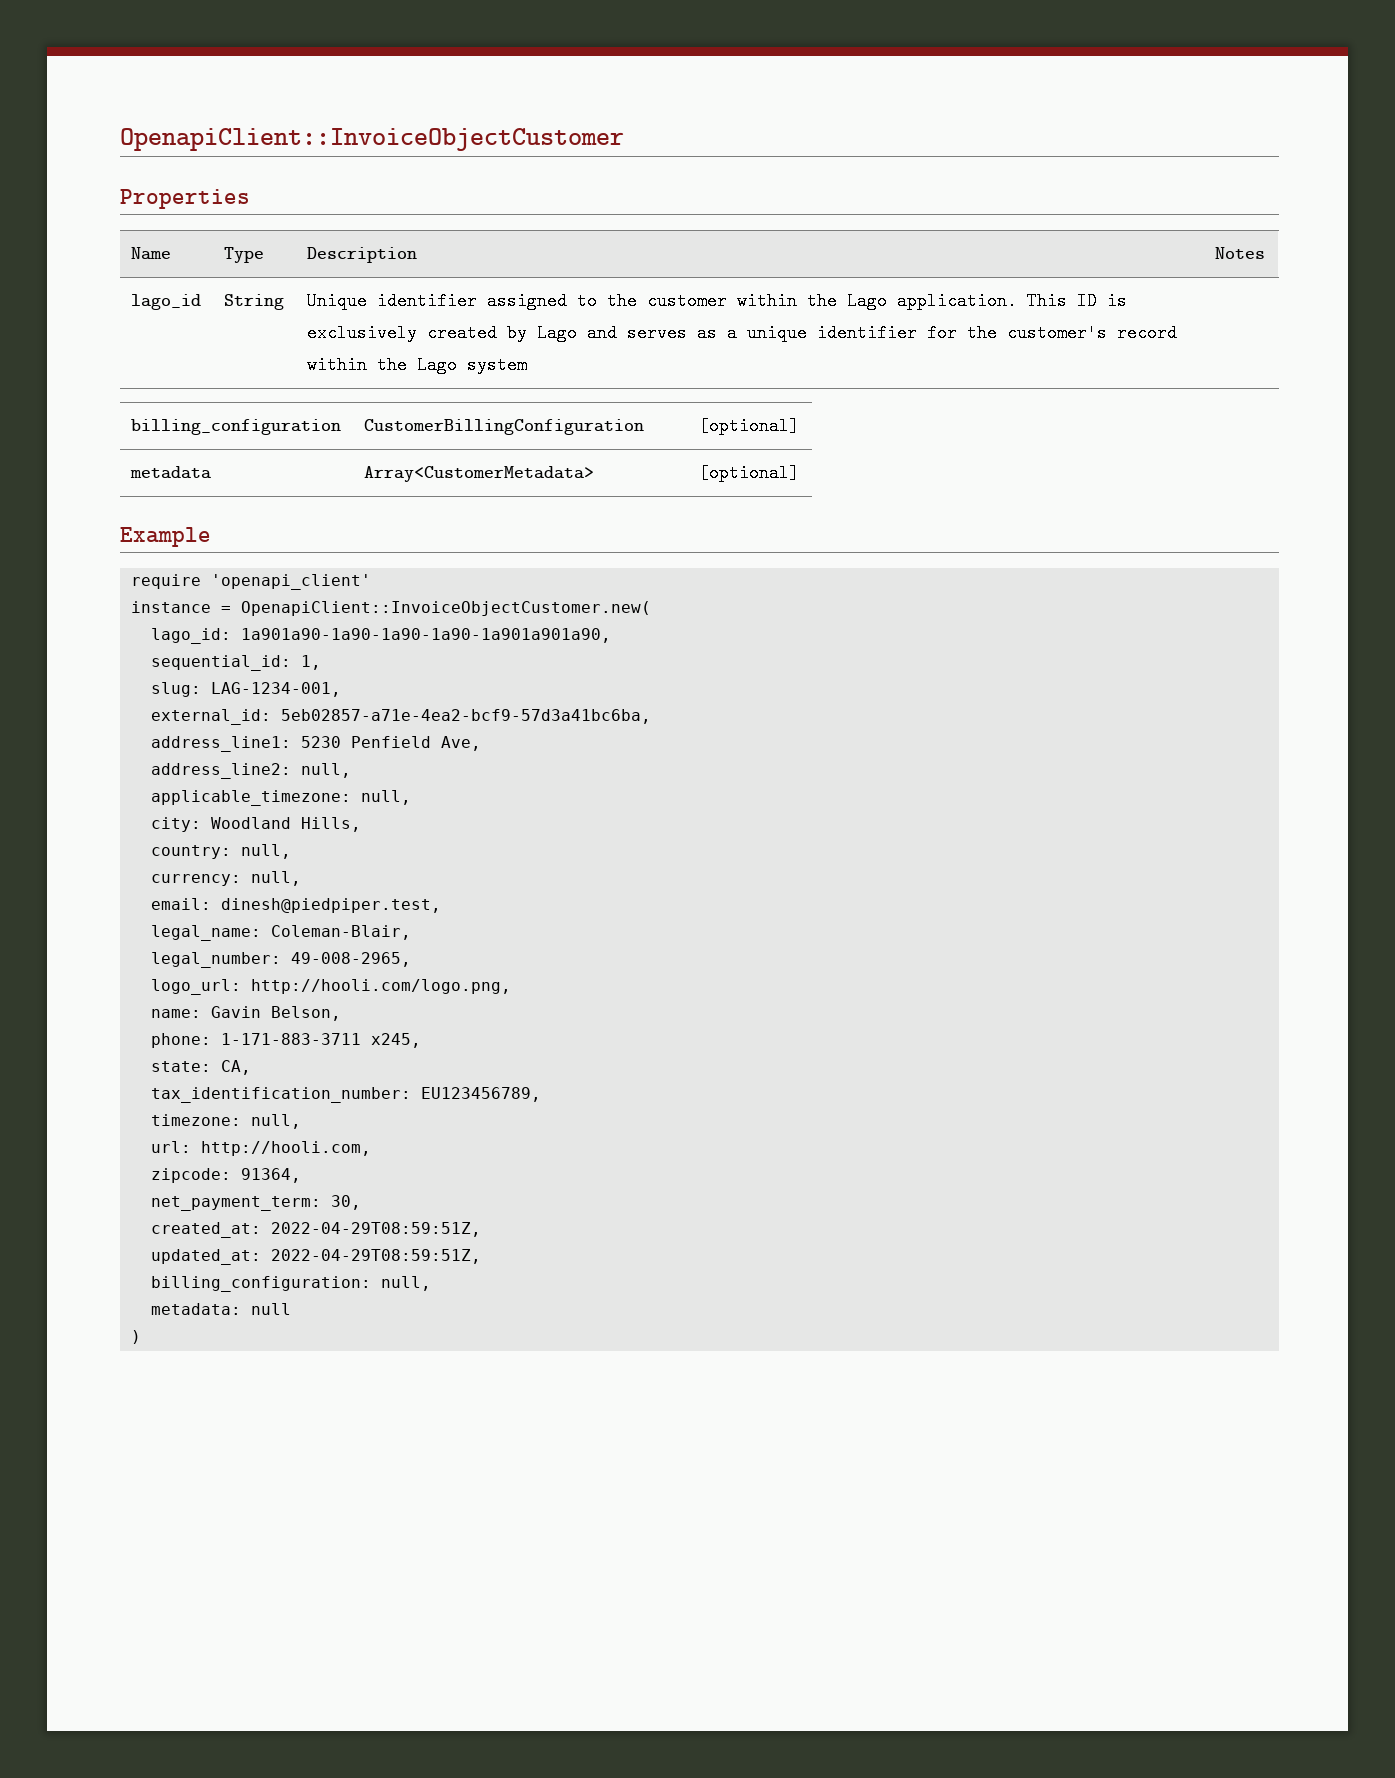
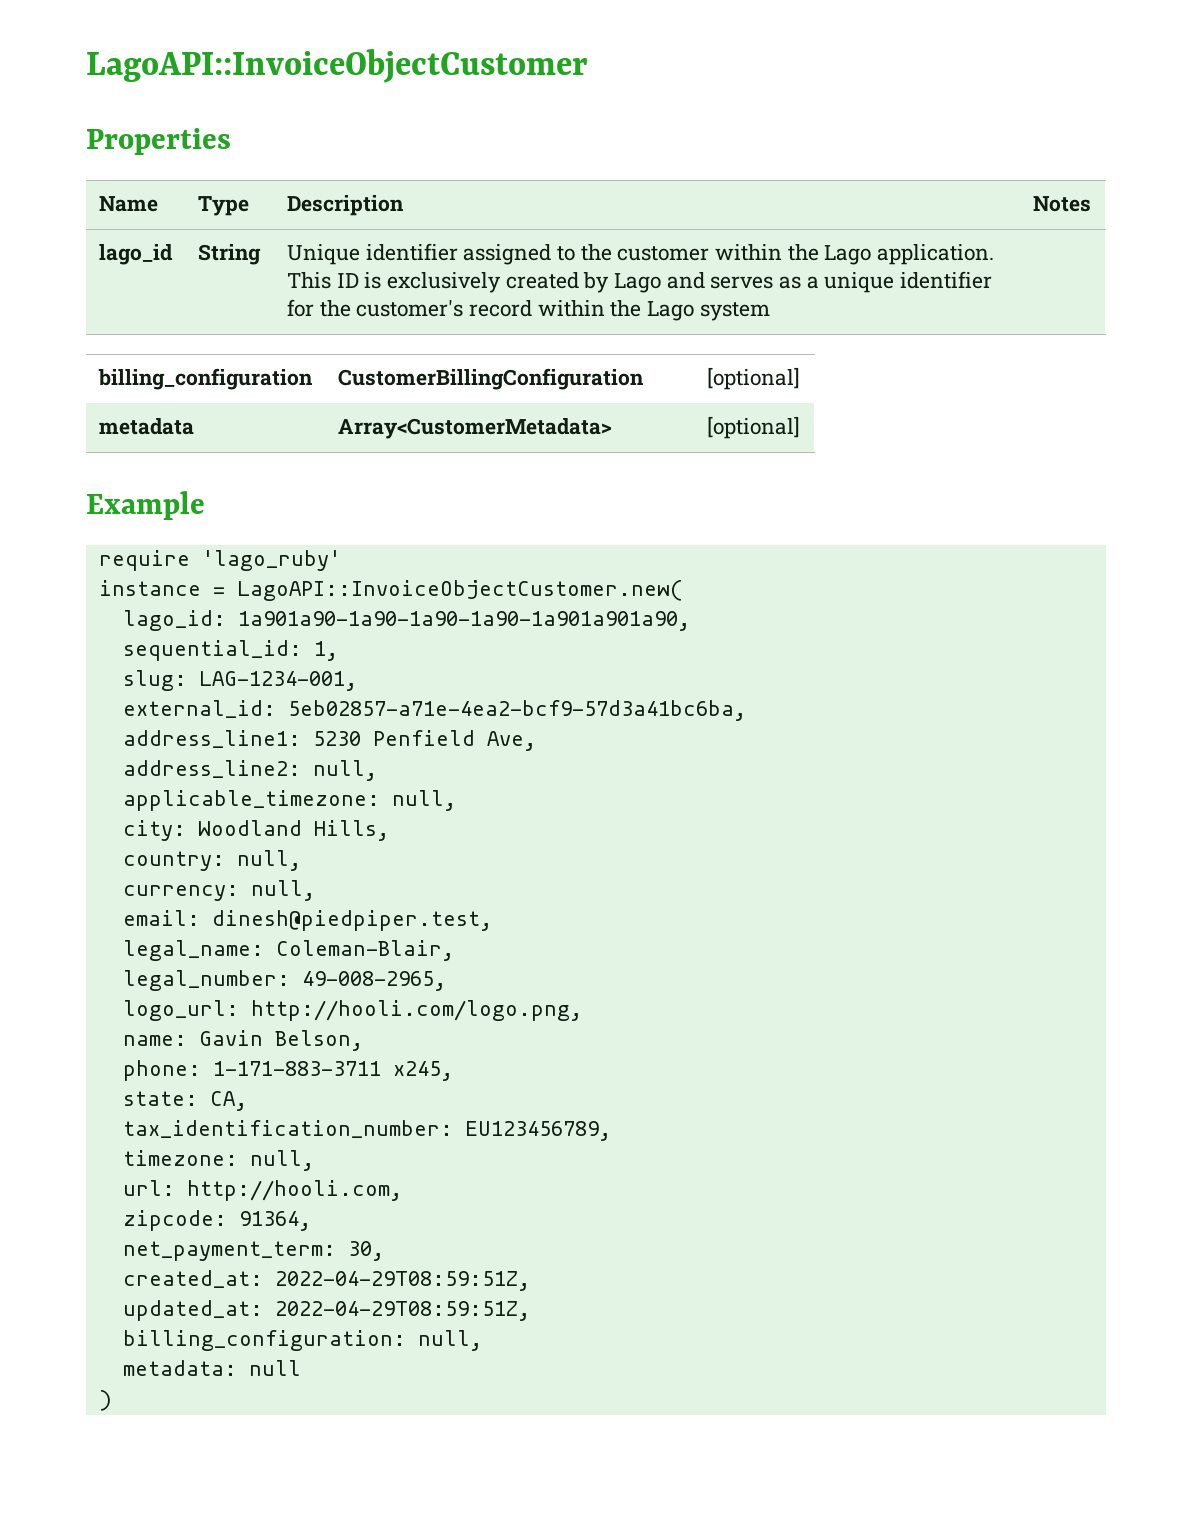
- OpenapiClient::InvoiceObjectCustomer
+ LagoAPI::InvoiceObjectCustomer
- require 'openapi_client'
+ require 'lago_ruby'
- instance = OpenapiClient::InvoiceObjectCustomer.new(
+ instance = LagoAPI::InvoiceObjectCustomer.new(

